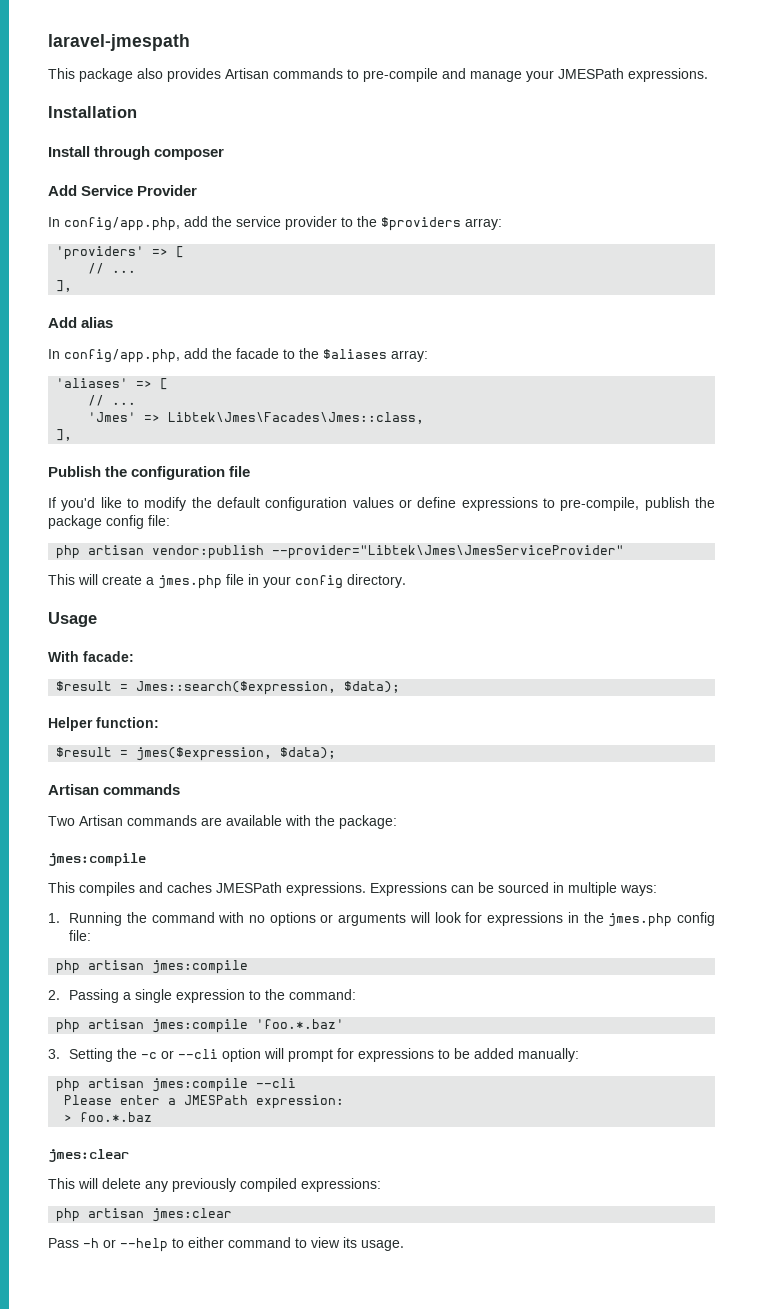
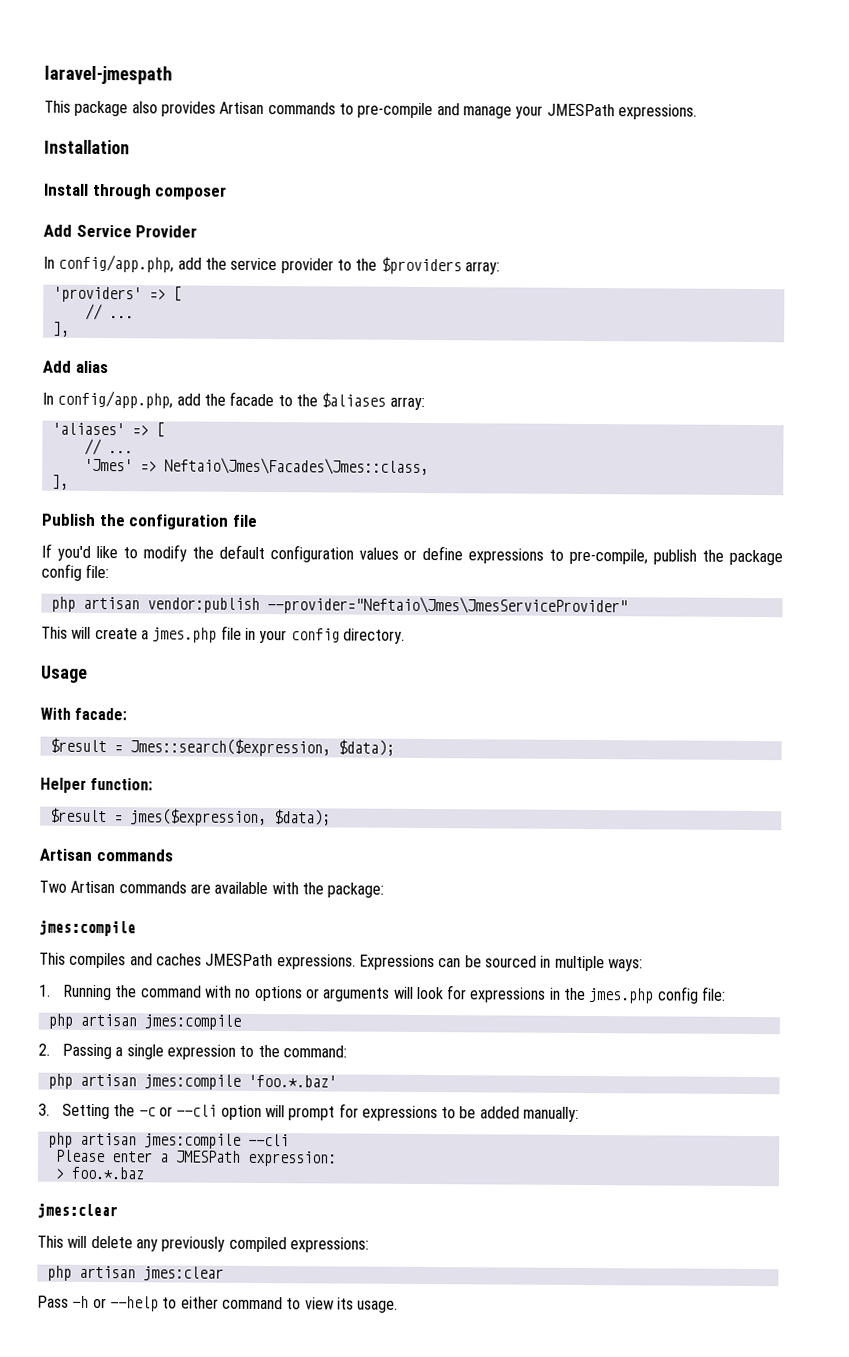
- 'Jmes' => Libtek\Jmes\Facades\Jmes::class,
+ 'Jmes' => Neftaio\Jmes\Facades\Jmes::class,
- php artisan vendor:publish --provider="Libtek\Jmes\JmesServiceProvider"
+ php artisan vendor:publish --provider="Neftaio\Jmes\JmesServiceProvider"

